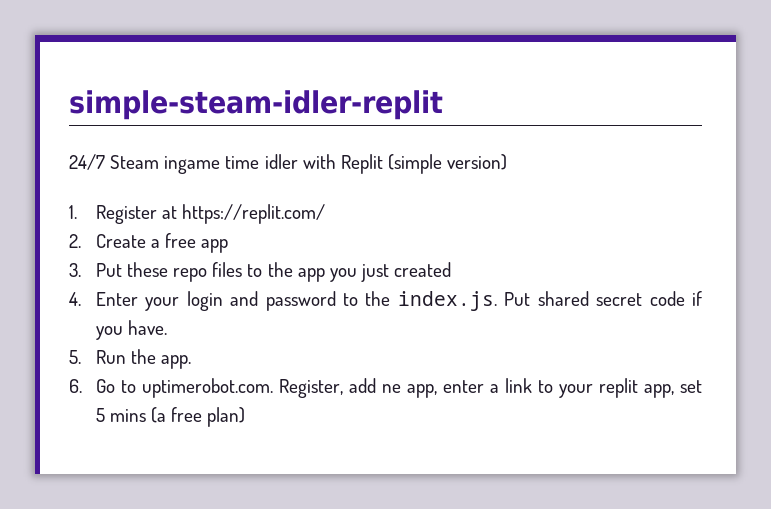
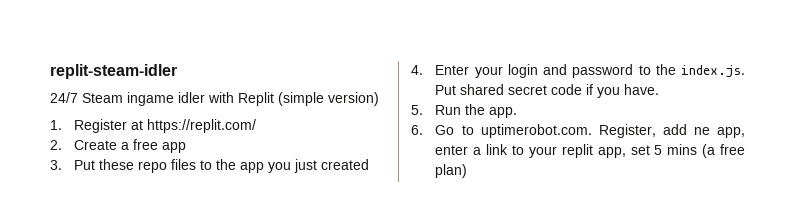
- simple-steam-idler-replit
+ replit-steam-idler
- 24/7 Steam ingame time idler with Replit (simple version)
+ 24/7 Steam ingame idler with Replit (simple version)

